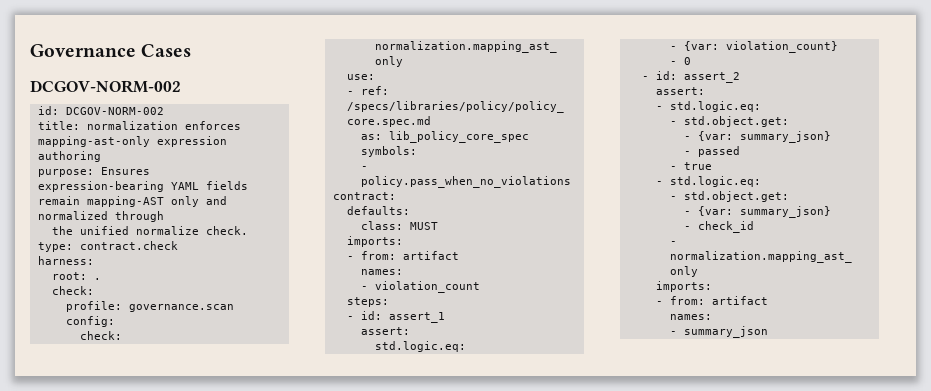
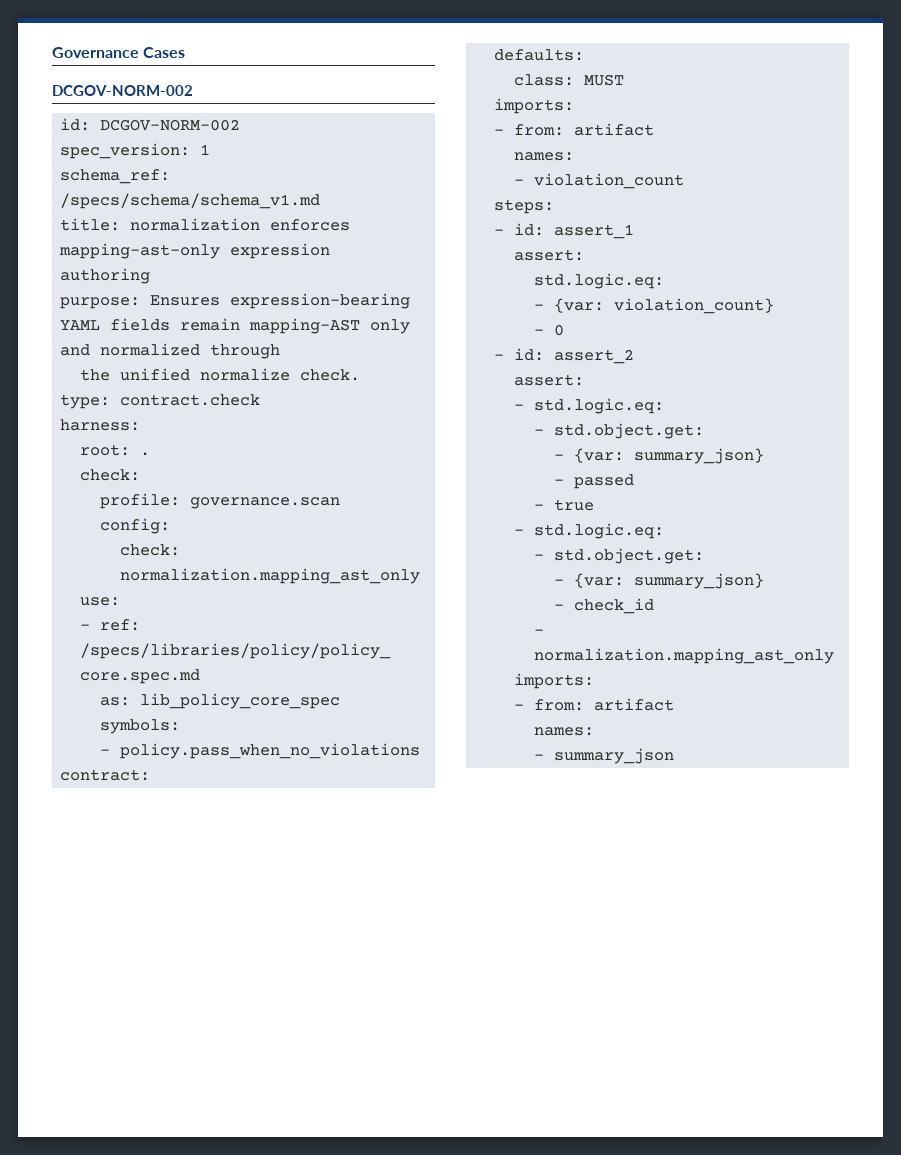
+ spec_version: 1
+ schema_ref: /specs/schema/schema_v1.md

